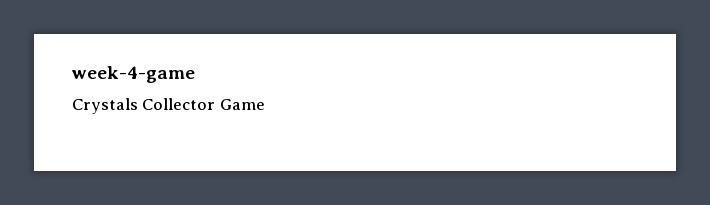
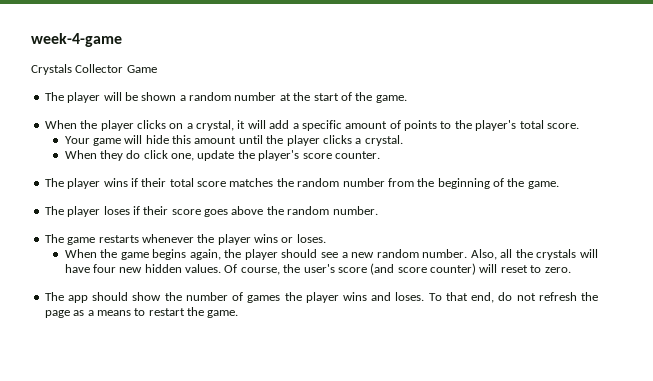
+ The player will be shown a random number at the start of the game.
+ When the player clicks on a crystal, it will add a specific amount of points to the player's total score.
+ Your game will hide this amount until the player clicks a crystal.
+ When they do click one, update the player's score counter.
+ The player wins if their total score matches the random number from the beginning of the game.
+ The player loses if their score goes above the random number.
+ The game restarts whenever the player wins or loses.
+ When the game begins again, the player should see a new random number. Also, all the crystals will have four new hidden values. Of course, the user's score (and score counter) will reset to zero.
+ The app should show the number of games the player wins and loses. To that end, do not refresh the page as a means to restart the game.

